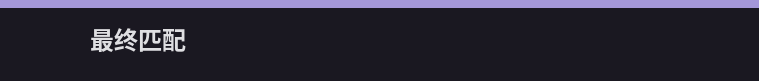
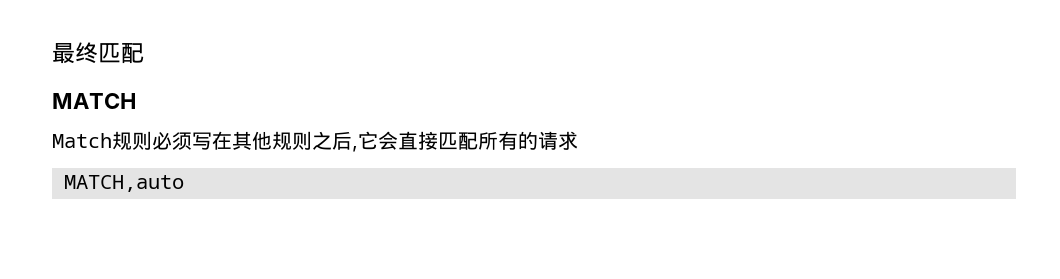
+ MATCH
+ Match规则必须写在其他规则之后,它会直接匹配所有的请求
+ MATCH,auto

